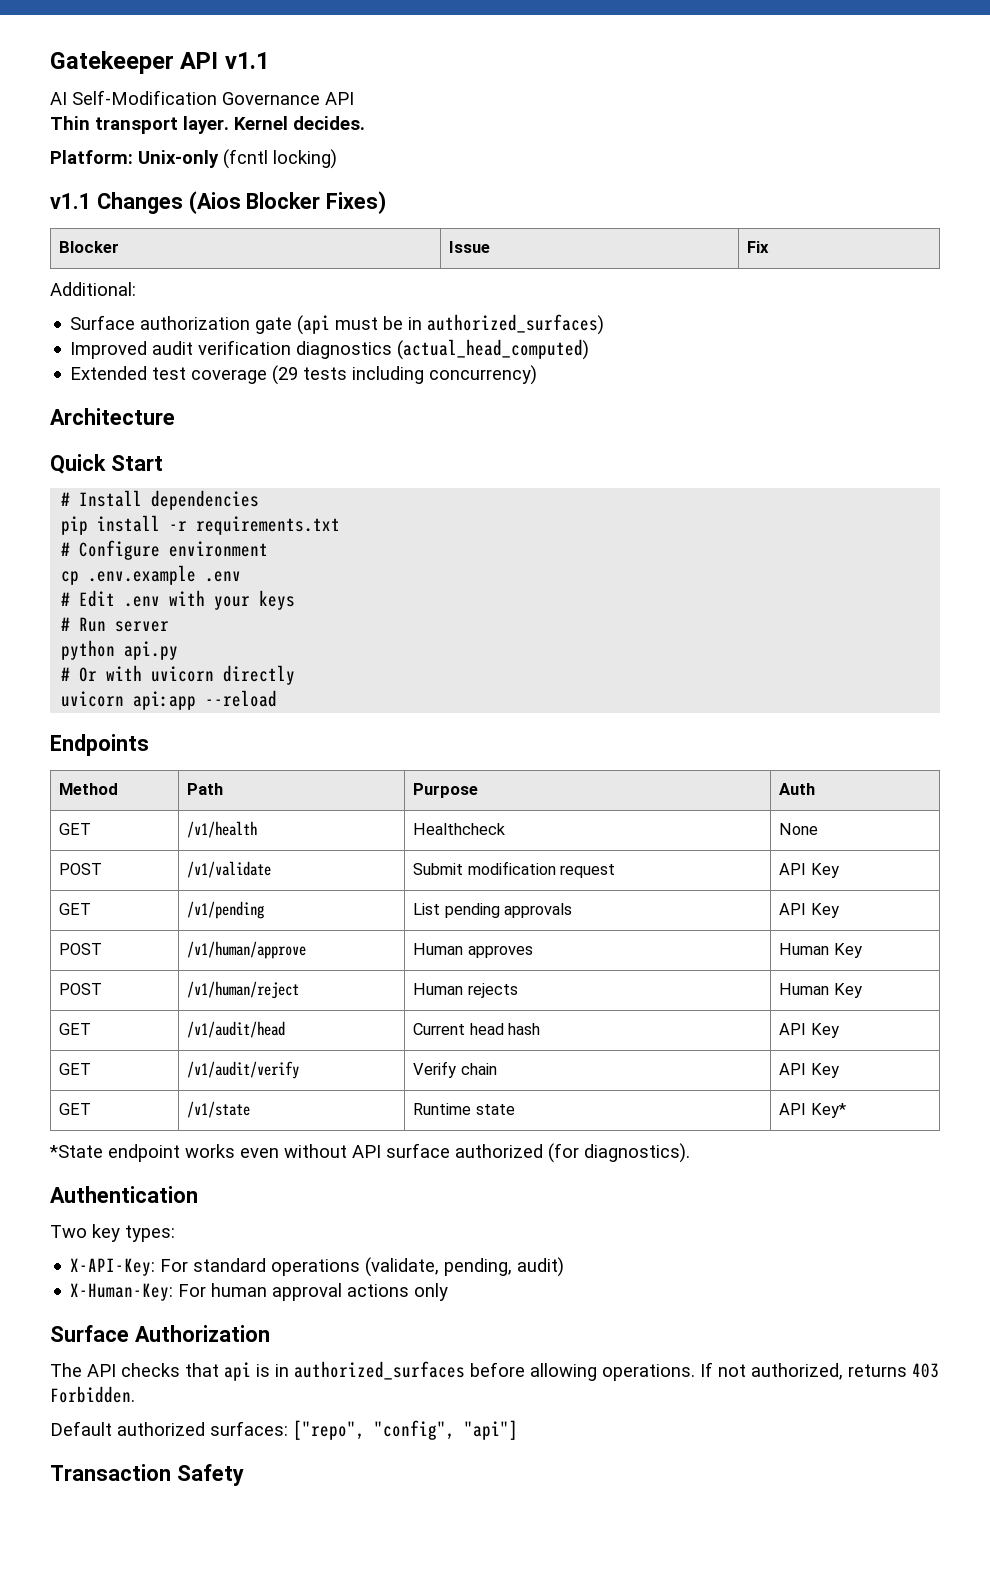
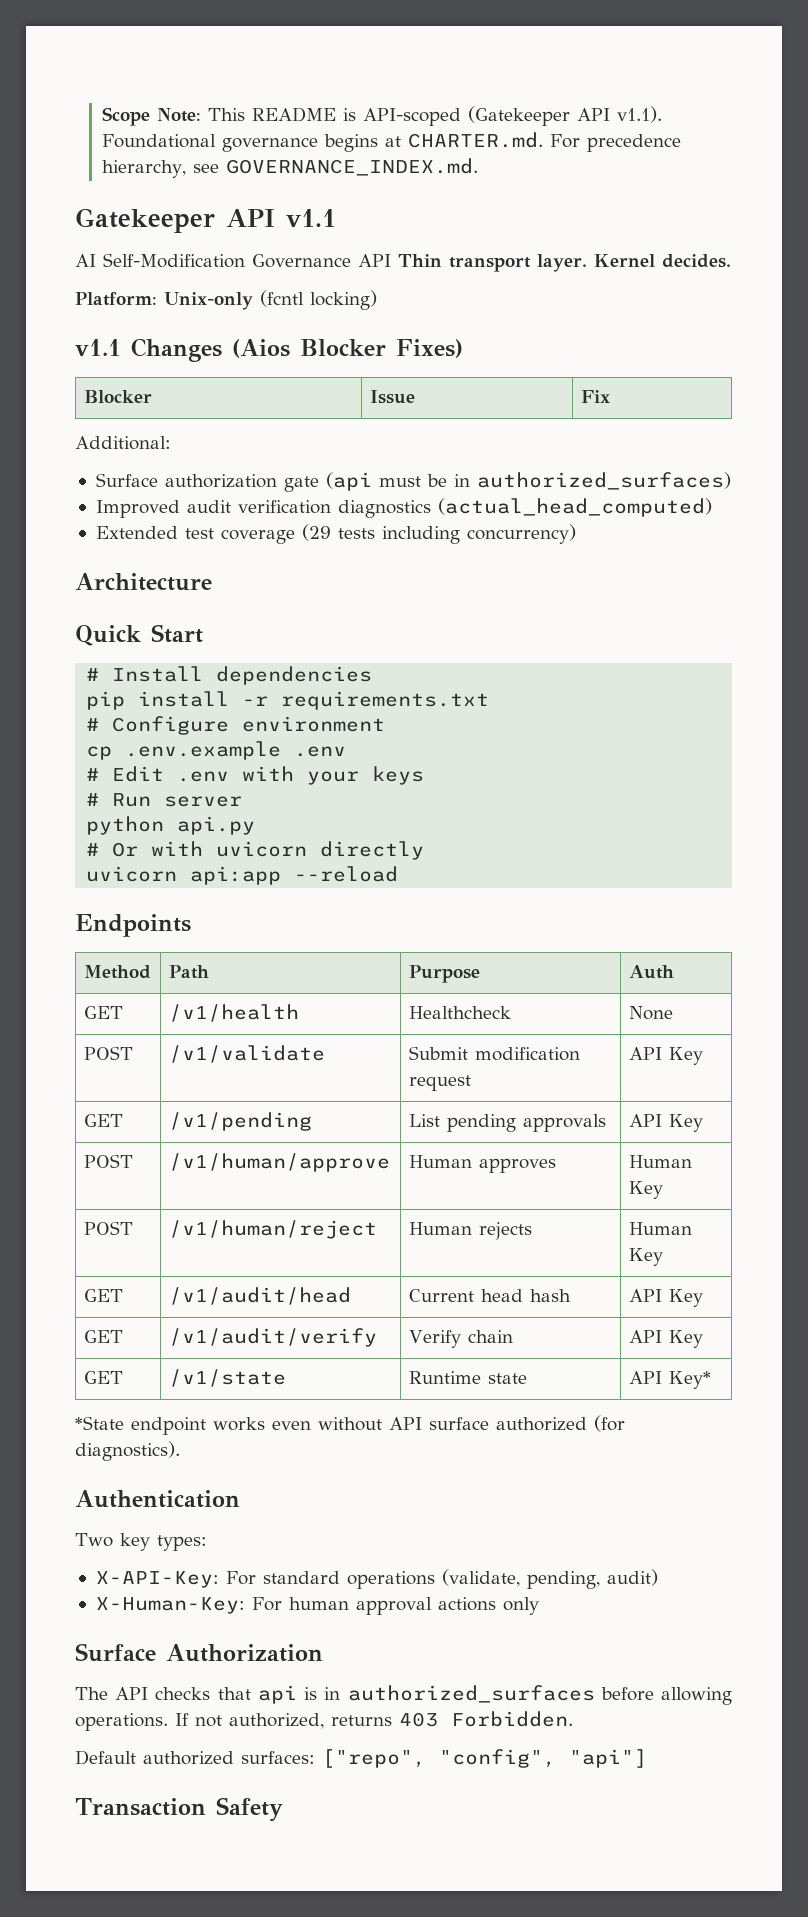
+ Scope Note: This README is API-scoped (Gatekeeper API v1.1). Foundational governance begins at CHARTER.md. For precedence hierarchy, see GOVERNANCE_INDEX.md.
- AI Self-Modification Governance API
- Thin transport layer.
+ AI Self-Modification Governance API Thin transport layer.

